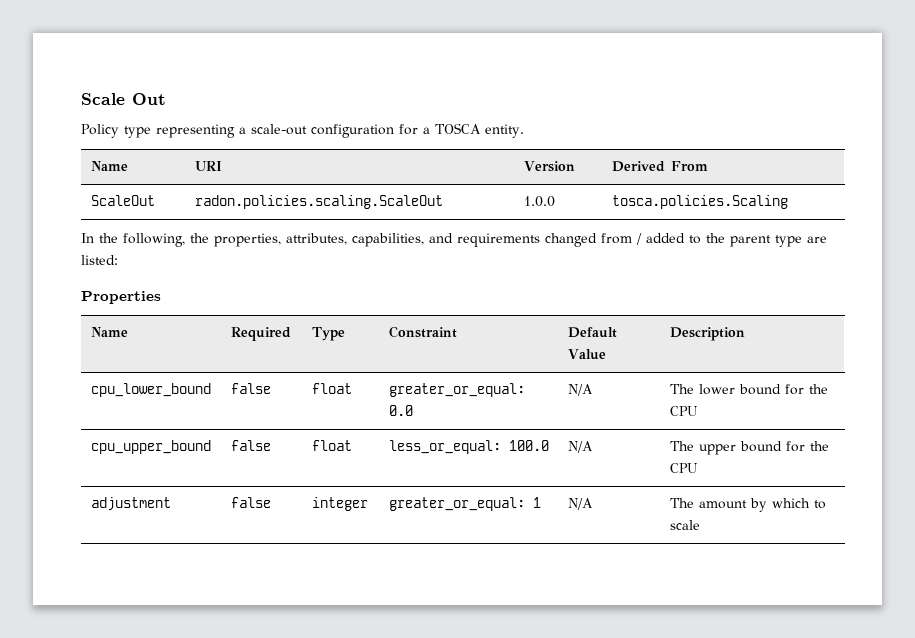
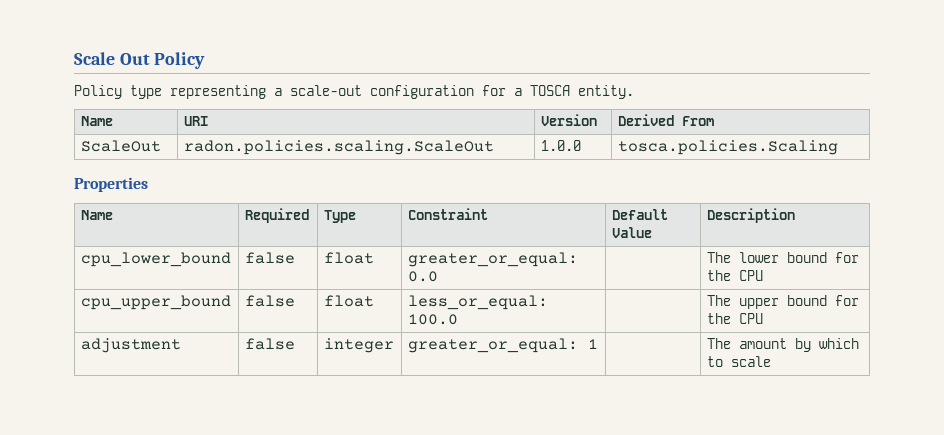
- Scale Out
+ Scale Out Policy
- In the following, the properties, attributes, capabilities, and requirements changed from / added to the parent type are listed:
- cpu_lower_bound | false | float | greater_or_equal: 0.0 | N/A | The lower bound for the CPU
+ cpu_lower_bound | false | float | greater_or_equal: 0.0 | | The lower bound for the CPU
- cpu_upper_bound | false | float | less_or_equal: 100.0 | N/A | The upper bound for the CPU
+ cpu_upper_bound | false | float | less_or_equal: 100.0 | | The upper bound for the CPU
- adjustment | false | integer | greater_or_equal: 1 | N/A | The amount by which to scale
+ adjustment | false | integer | greater_or_equal: 1 | | The amount by which to scale

